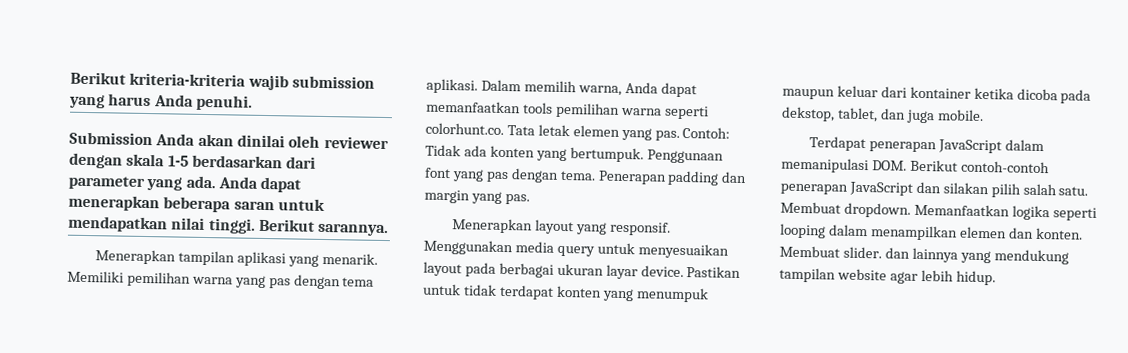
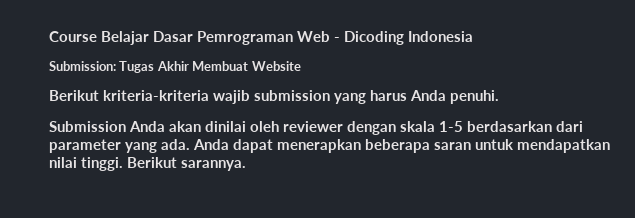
+ Course Belajar Dasar Pemrograman Web - Dicoding Indonesia
+ Submission: Tugas Akhir Membuat Website
- Menerapkan tampilan aplikasi yang menarik. Memiliki pemilihan warna yang pas dengan tema aplikasi. Dalam memilih warna, Anda dapat memanfaatkan tools pemilihan warna seperti colorhunt.co. Tata letak elemen yang pas. Contoh: Tidak ada konten yang bertumpuk. Penggunaan font yang pas dengan tema. Penerapan padding dan margin yang pas.
- Menerapkan layout yang responsif. Menggunakan media query untuk menyesuaikan layout pada berbagai ukuran layar device. Pastikan untuk tidak terdapat konten yang menumpuk maupun keluar dari kontainer ketika dicoba pada dekstop, tablet, dan juga mobile.
- Terdapat penerapan JavaScript dalam memanipulasi DOM. Berikut contoh-contoh penerapan JavaScript dan silakan pilih salah satu. Membuat dropdown. Memanfaatkan logika seperti looping dalam menampilkan elemen dan konten. Membuat slider. dan lainnya yang mendukung tampilan website agar lebih hidup.

